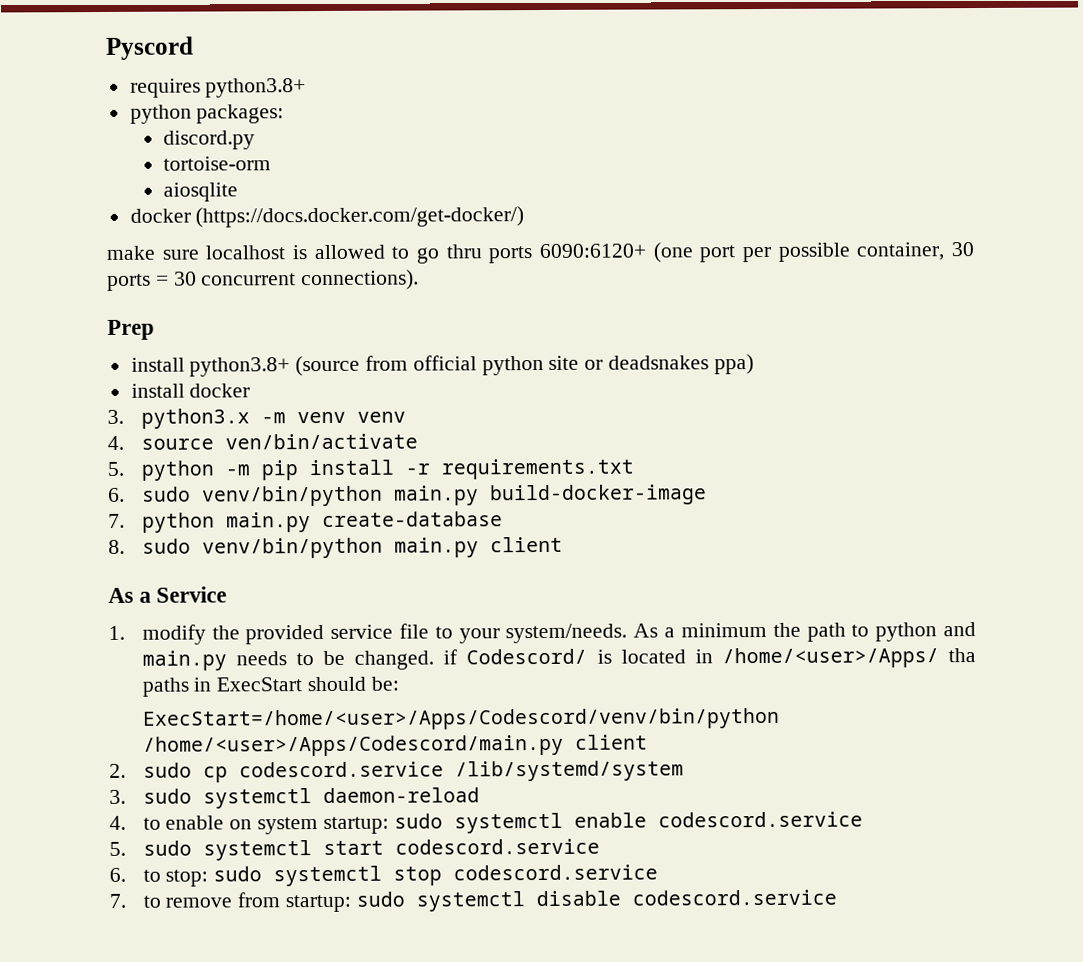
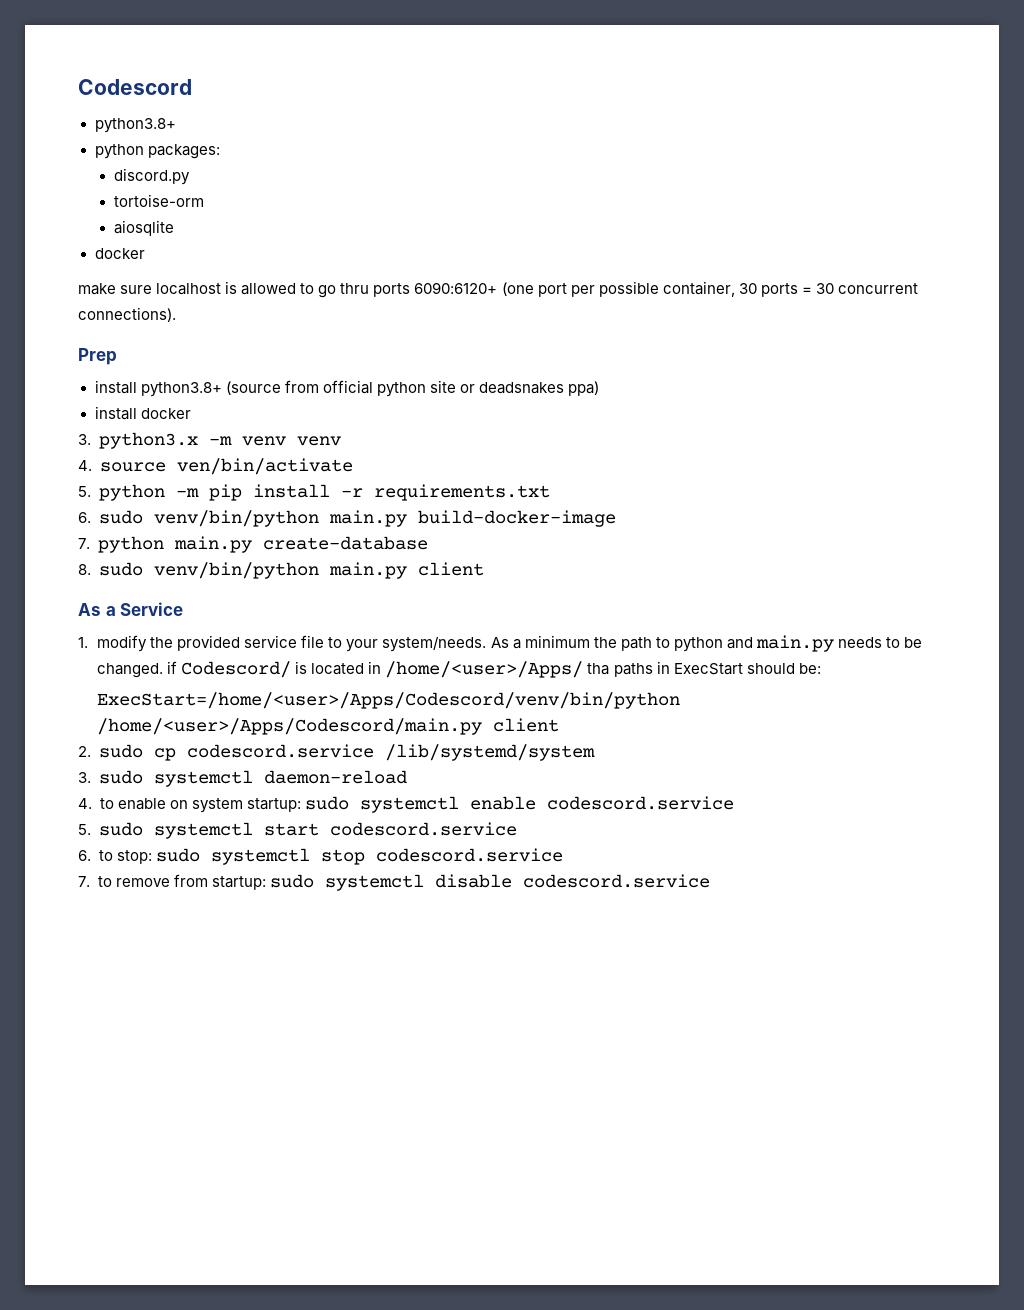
- Pyscord
- requires python3.8+
+ Codescord
+ python3.8+
  aiosqlite
- docker (https://docs.docker.com/get-docker/)
+ docker

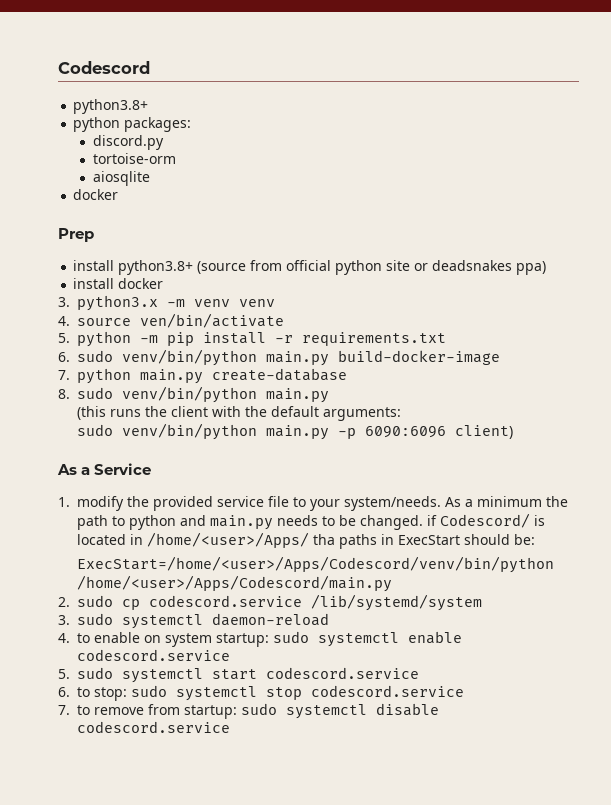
- make sure localhost is allowed to go thru ports 6090:6120+ (one port per possible container, 30 ports = 30 concurrent connections).
- 8. sudo venv/bin/python main.py client
+ 8. sudo venv/bin/python main.py
+ (this runs the client with the default arguments:
+ sudo venv/bin/python main.py -p 6090:6096 client)
- ExecStart=/home/<user>/Apps/Codescord/venv/bin/python /home/<user>/Apps/Codescord/main.py client
+ ExecStart=/home/<user>/Apps/Codescord/venv/bin/python /home/<user>/Apps/Codescord/main.py

